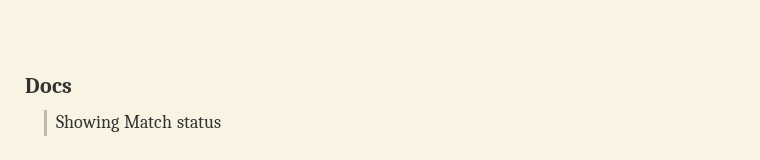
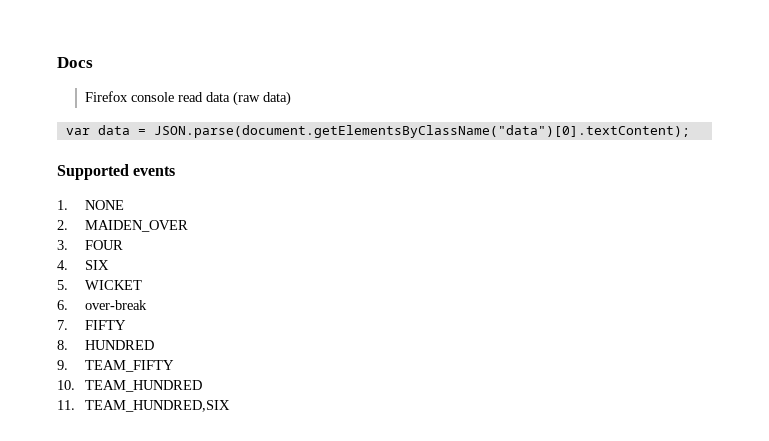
- Showing Match status
+ Firefox console read data (raw data)
+ var data = JSON.parse(document.getElementsByClassName("data")[0].textContent);
+ Supported events
+ 1. NONE
+ 2. MAIDEN_OVER
+ 3. FOUR
+ 4. SIX
+ 5. WICKET
+ 6. over-break
+ 7. FIFTY
+ 8. HUNDRED
+ 9. TEAM_FIFTY
+ 10. TEAM_HUNDRED
+ 11. TEAM_HUNDRED,SIX

